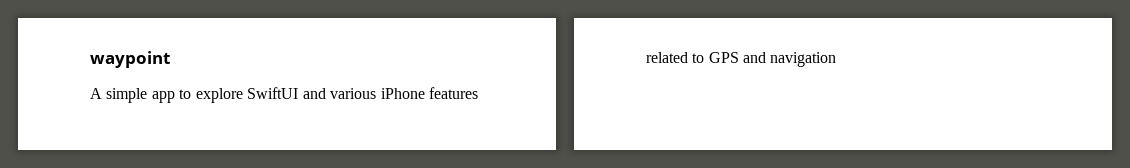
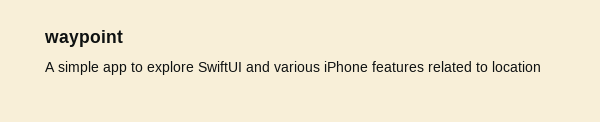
- A simple app to explore SwiftUI and various iPhone features related to GPS and navigation
+ A simple app to explore SwiftUI and various iPhone features related to location

